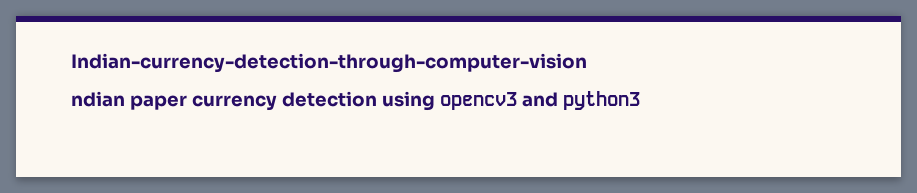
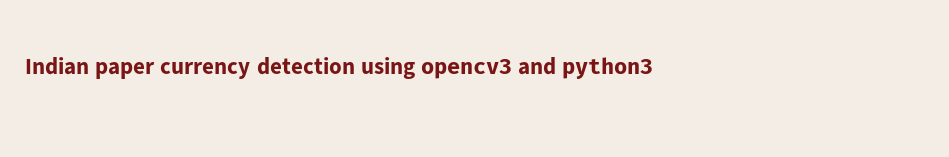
- Indian-currency-detection-through-computer-vision
- ndian paper currency detection using opencv3 and python3
+ Indian paper currency detection using opencv3 and python3

